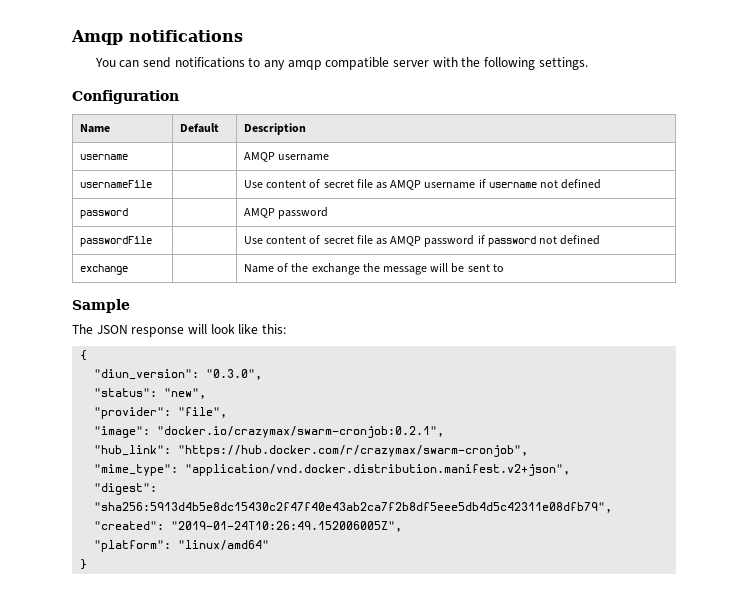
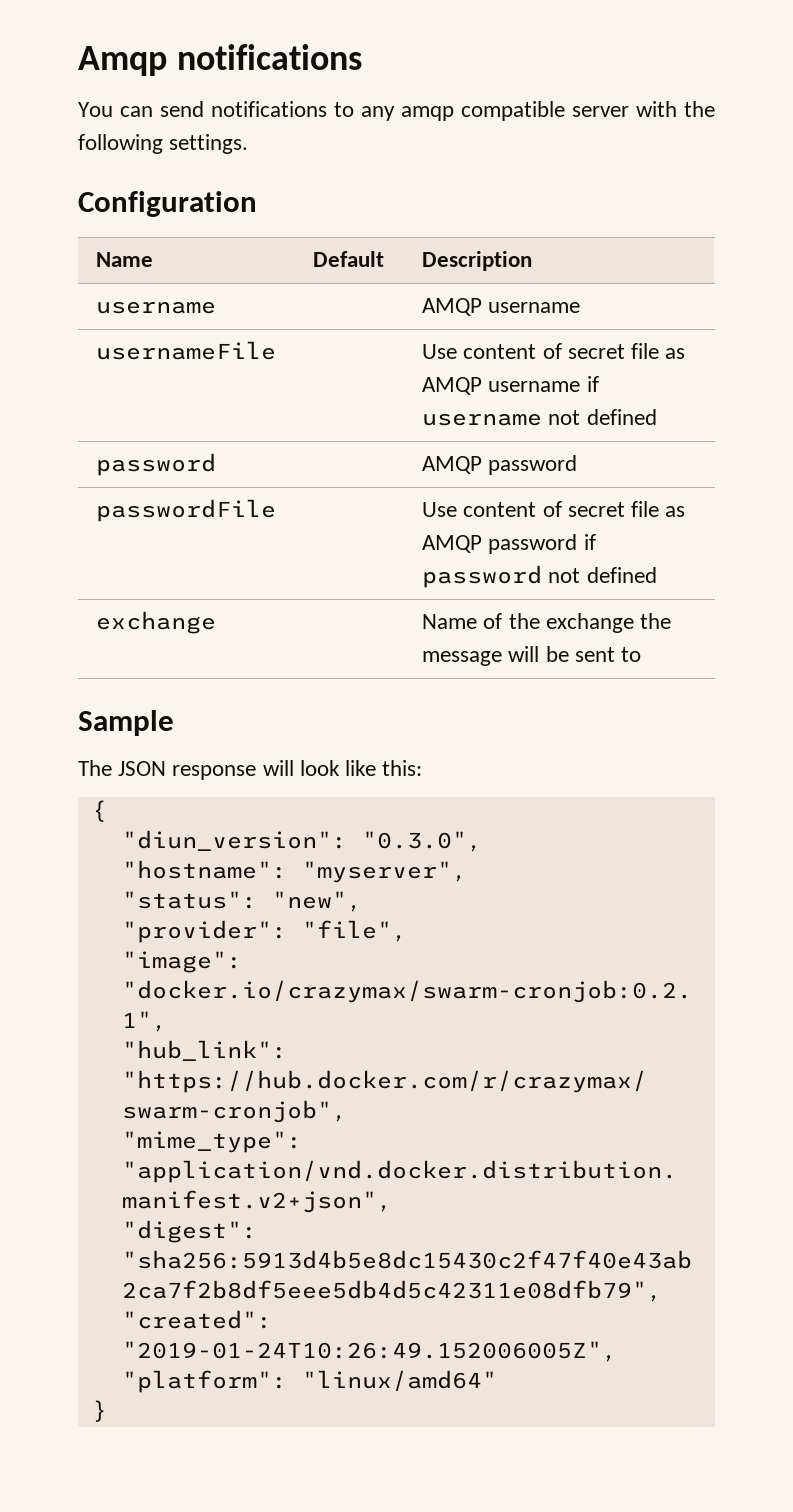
+ "hostname": "myserver",

